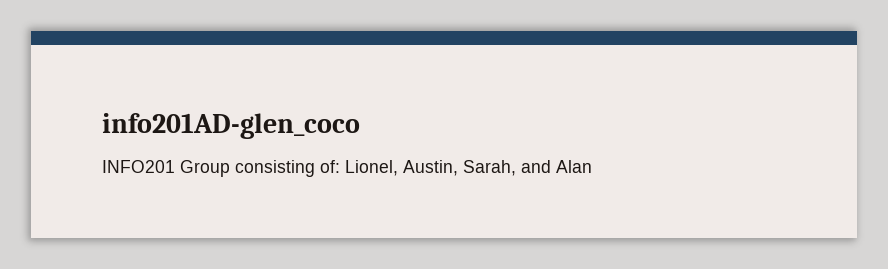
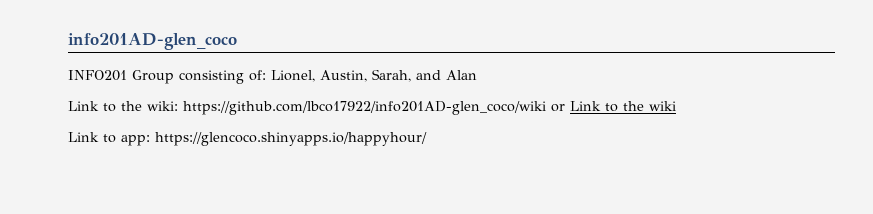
+ Link to the wiki: https://github.com/lbco17922/info201AD-glen_coco/wiki or Link to the wiki
+ Link to app: https://glencoco.shinyapps.io/happyhour/

